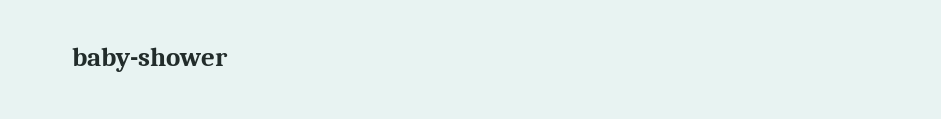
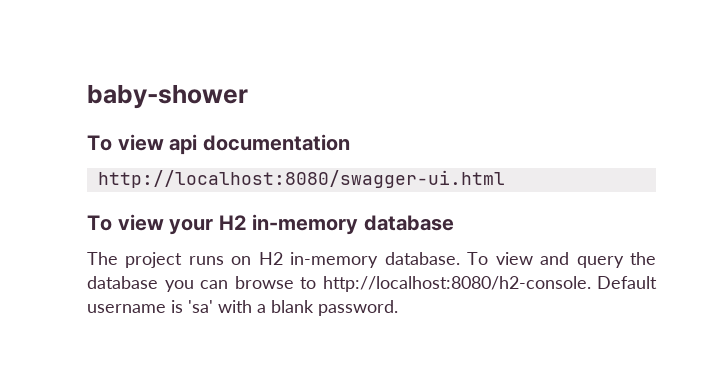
+ To view api documentation
+ http://localhost:8080/swagger-ui.html
+ To view your H2 in-memory database
+ The project runs on H2 in-memory database. To view and query the database you can browse to http://localhost:8080/h2-console. Default username is 'sa' with a blank password.

